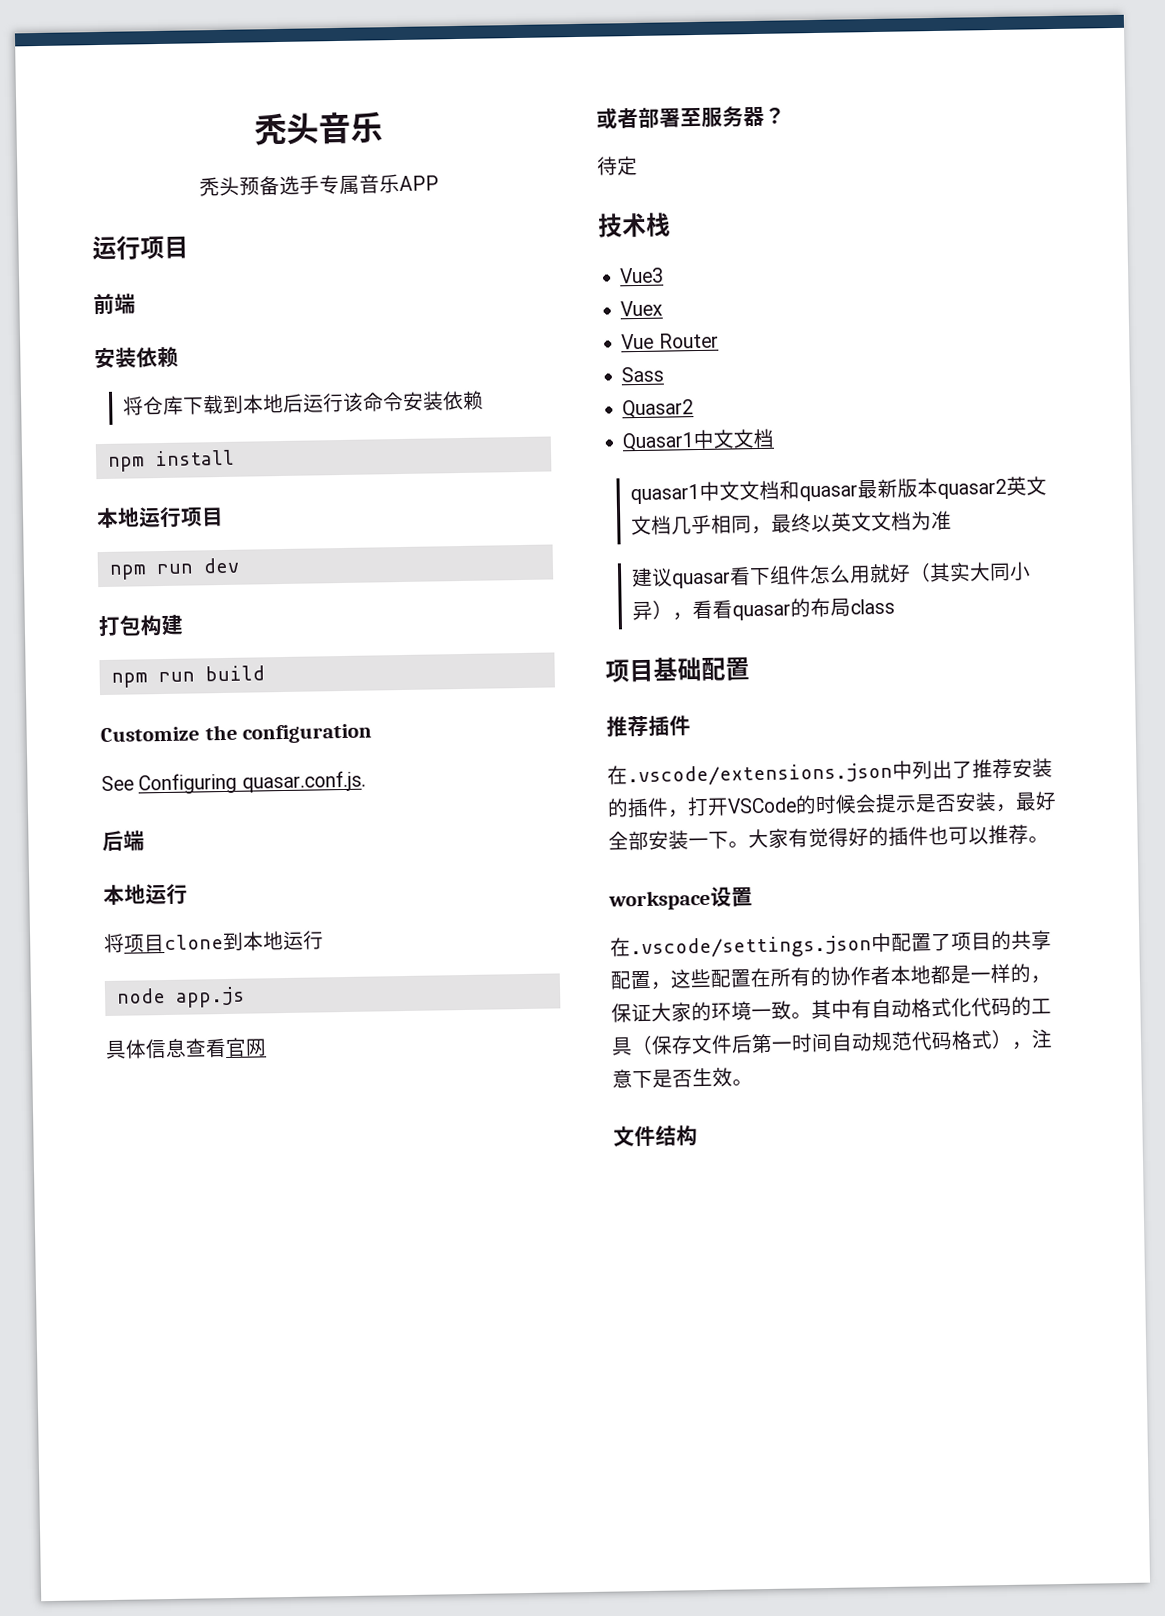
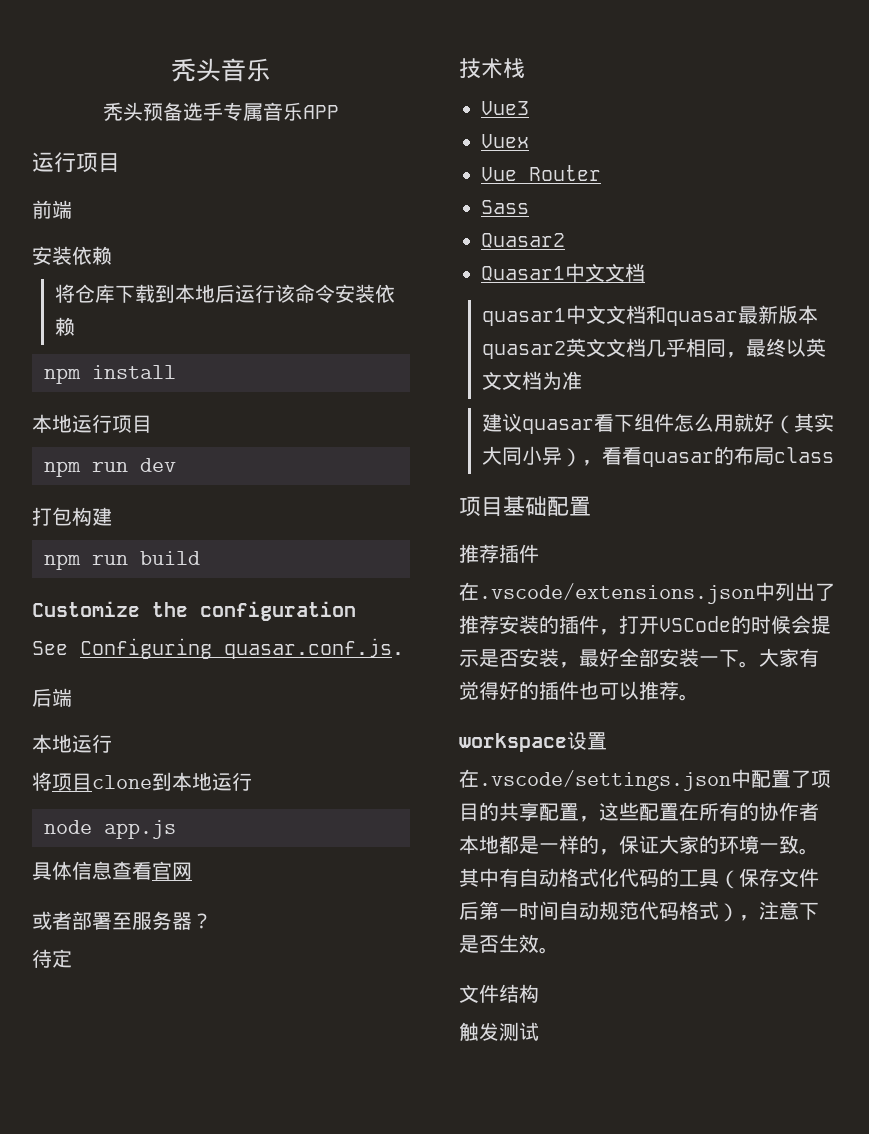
+ 触发测试

